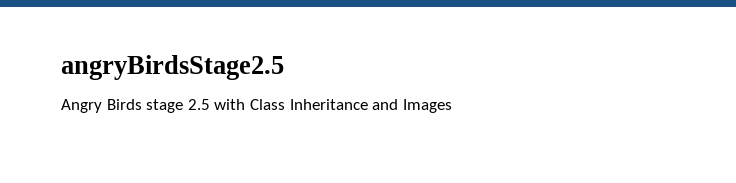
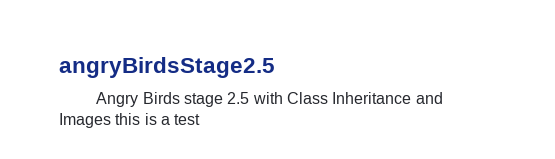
- Angry Birds stage 2.5 with Class Inheritance and Images
+ Angry Birds stage 2.5 with Class Inheritance and Images this is a test

